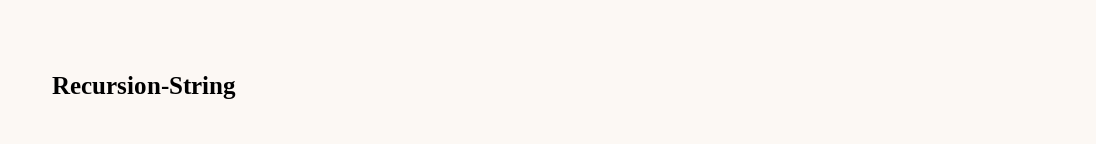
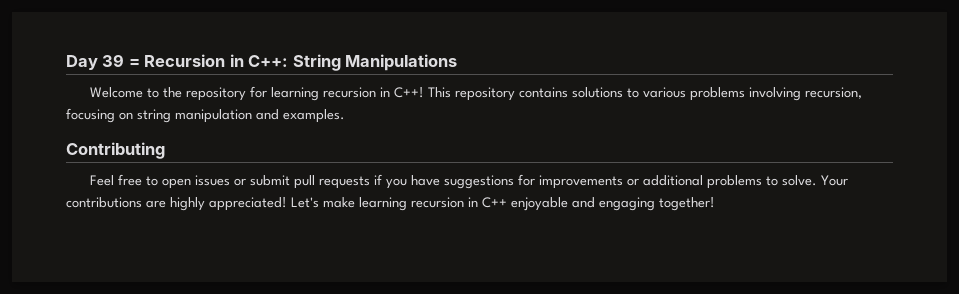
- Recursion-String
+ Day 39 = Recursion in C++: String Manipulations
+ Welcome to the repository for learning recursion in C++! This repository contains solutions to various problems involving recursion, focusing on string manipulation and examples.
+ Contributing
+ Feel free to open issues or submit pull requests if you have suggestions for improvements or additional problems to solve. Your contributions are highly appreciated! Let's make learning recursion in C++ enjoyable and engaging together!

